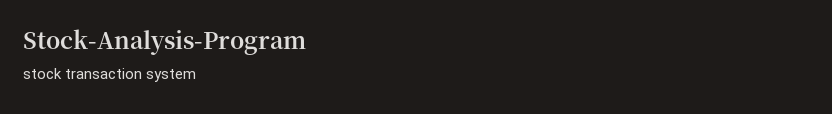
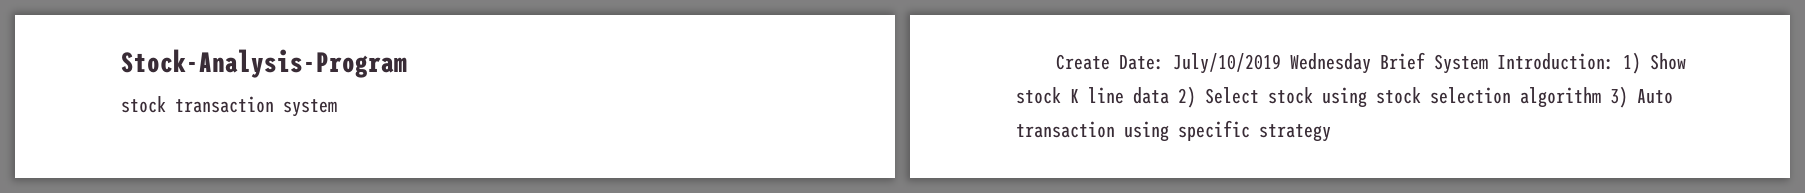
+ Create Date: July/10/2019 Wednesday Brief System Introduction: 1) Show stock K line data 2) Select stock using stock selection algorithm 3) Auto transaction using specific strategy

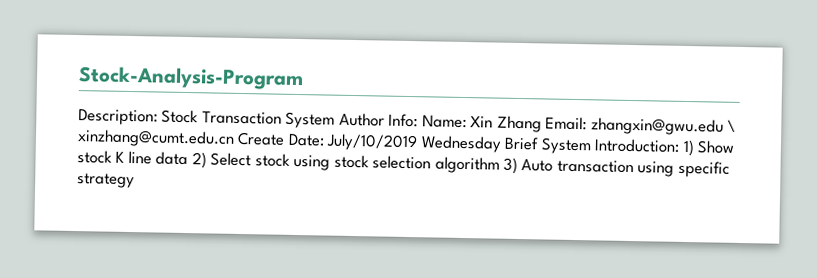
- stock transaction system
- Create Date: July/10/2019 Wednesday Brief System Introduction: 1) Show stock K line data 2) Select stock using stock selection algorithm 3) Auto transaction using specific strategy
+ Description: Stock Transaction System Author Info: Name: Xin Zhang Email: zhangxin@gwu.edu \ xinzhang@cumt.edu.cn Create Date: July/10/2019 Wednesday Brief System Introduction: 1) Show stock K line data 2) Select stock using stock selection algorithm 3) Auto transaction using specific strategy

